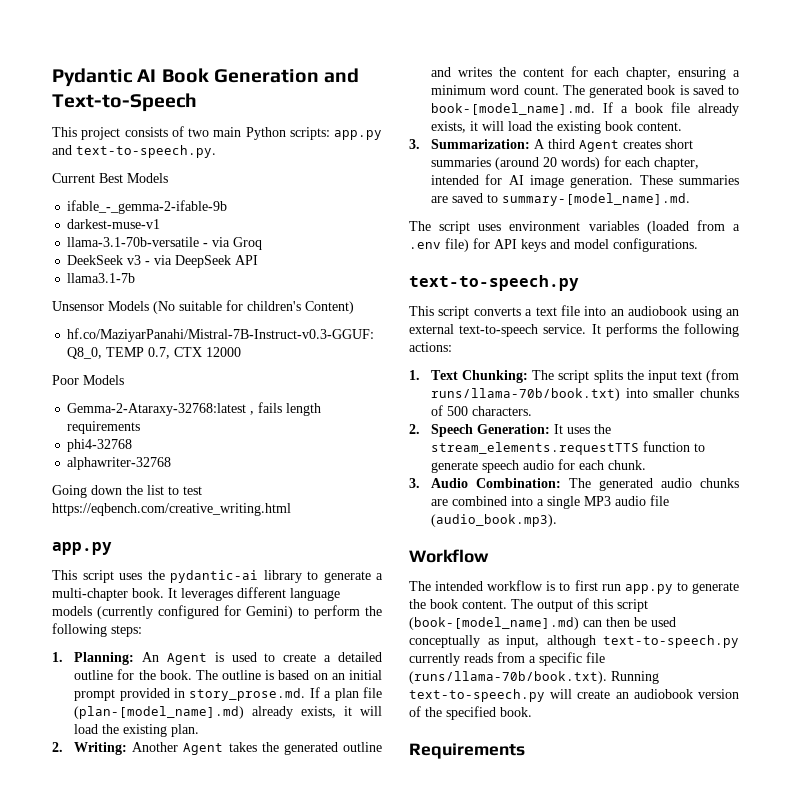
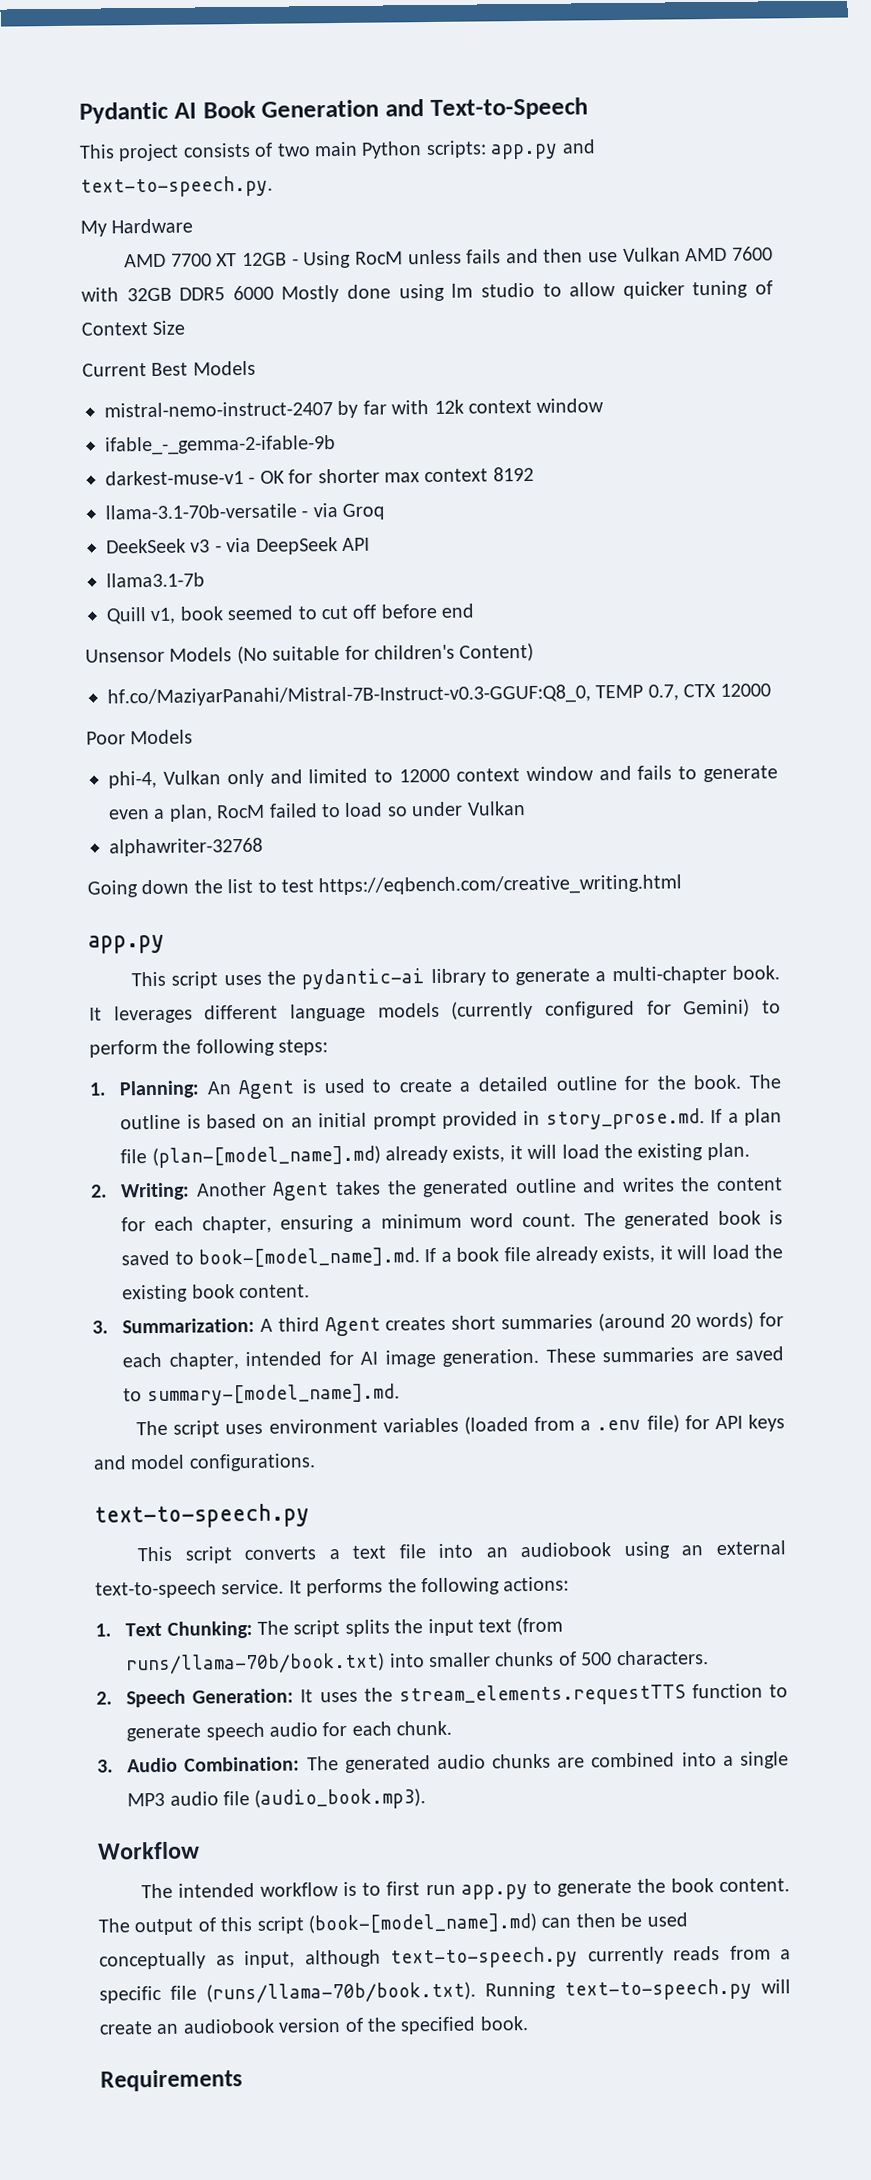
+ My Hardware
+ AMD 7700 XT 12GB - Using RocM unless fails and then use Vulkan AMD 7600 with 32GB DDR5 6000 Mostly done using lm studio to allow quicker tuning of Context Size
  Current Best Models
+ mistral-nemo-instruct-2407 by far with 12k context window
  ifable_-_gemma-2-ifable-9b
- darkest-muse-v1
+ darkest-muse-v1 - OK for shorter max context 8192
+ Quill v1, book seemed to cut off before end
- Gemma-2-Ataraxy-32768:latest , fails length requirements
- phi4-32768
+ phi-4, Vulkan only and limited to 12000 context window and fails to generate even a plan, RocM failed to load so under Vulkan

